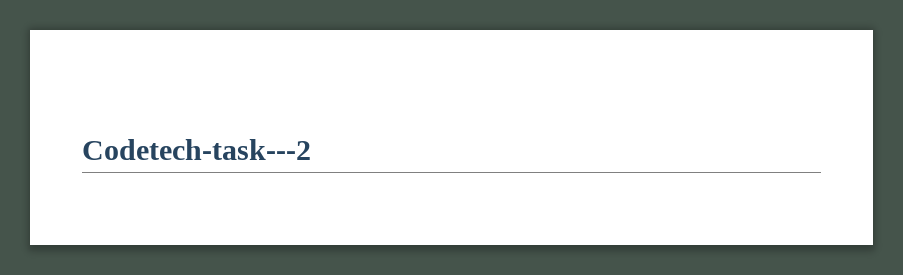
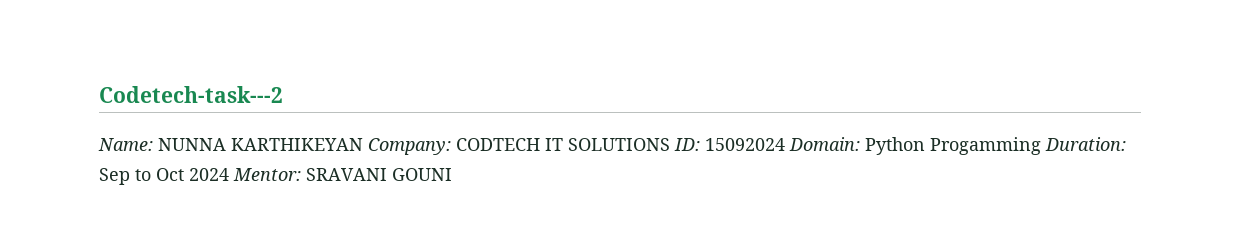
+ Name: NUNNA KARTHIKEYAN Company: CODTECH IT SOLUTIONS ID: 15092024 Domain: Python Progamming Duration: Sep to Oct 2024 Mentor: SRAVANI GOUNI

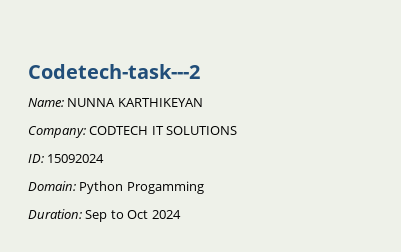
- Name: NUNNA KARTHIKEYAN Company: CODTECH IT SOLUTIONS ID: 15092024 Domain: Python Progamming Duration: Sep to Oct 2024 Mentor: SRAVANI GOUNI
+ Name: NUNNA KARTHIKEYAN
+ Company: CODTECH IT SOLUTIONS
+ ID: 15092024
+ Domain: Python Progamming
+ Duration: Sep to Oct 2024

